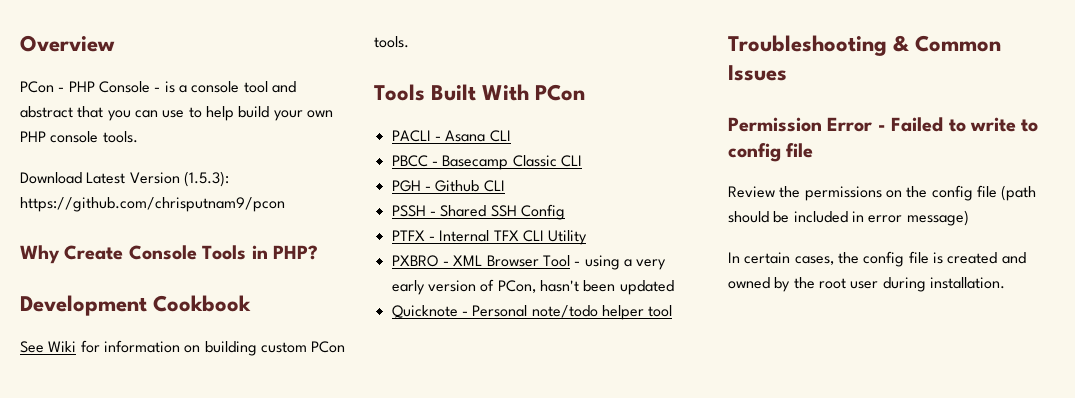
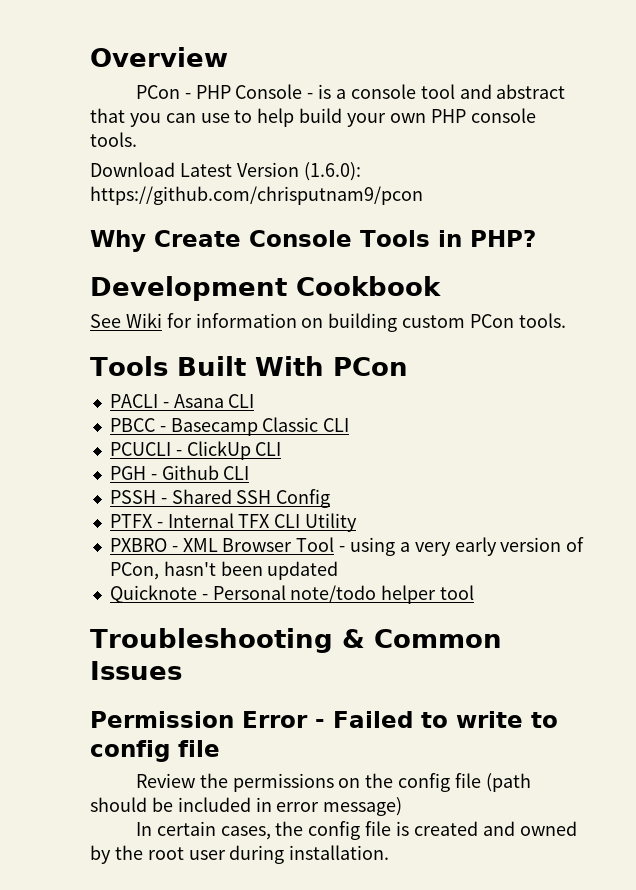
- Download Latest Version (1.5.3): https://github.com/chrisputnam9/pcon
+ Download Latest Version (1.6.0): https://github.com/chrisputnam9/pcon
+ PCUCLI - ClickUp CLI

